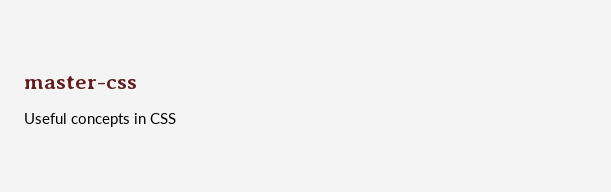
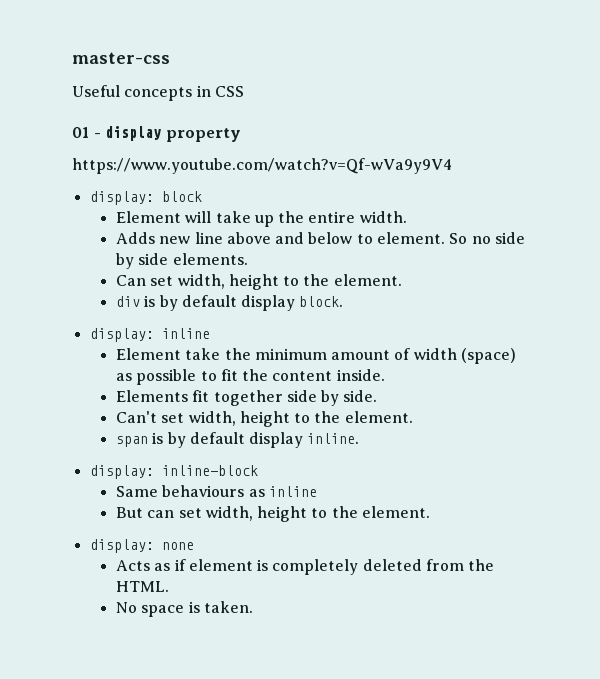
+ 01 - display property
+ https://www.youtube.com/watch?v=Qf-wVa9y9V4
+ display: block
+ Element will take up the entire width.
+ Adds new line above and below to element. So no side by side elements.
+ Can set width, height to the element.
+ div is by default display block.
+ display: inline
+ Element take the minimum amount of width (space) as possible to fit the content inside.
+ Elements fit together side by side.
+ Can't set width, height to the element.
+ span is by default display inline.
+ display: inline-block
+ Same behaviours as inline
+ But can set width, height to the element.
+ display: none
+ Acts as if element is completely deleted from the HTML.
+ No space is taken.

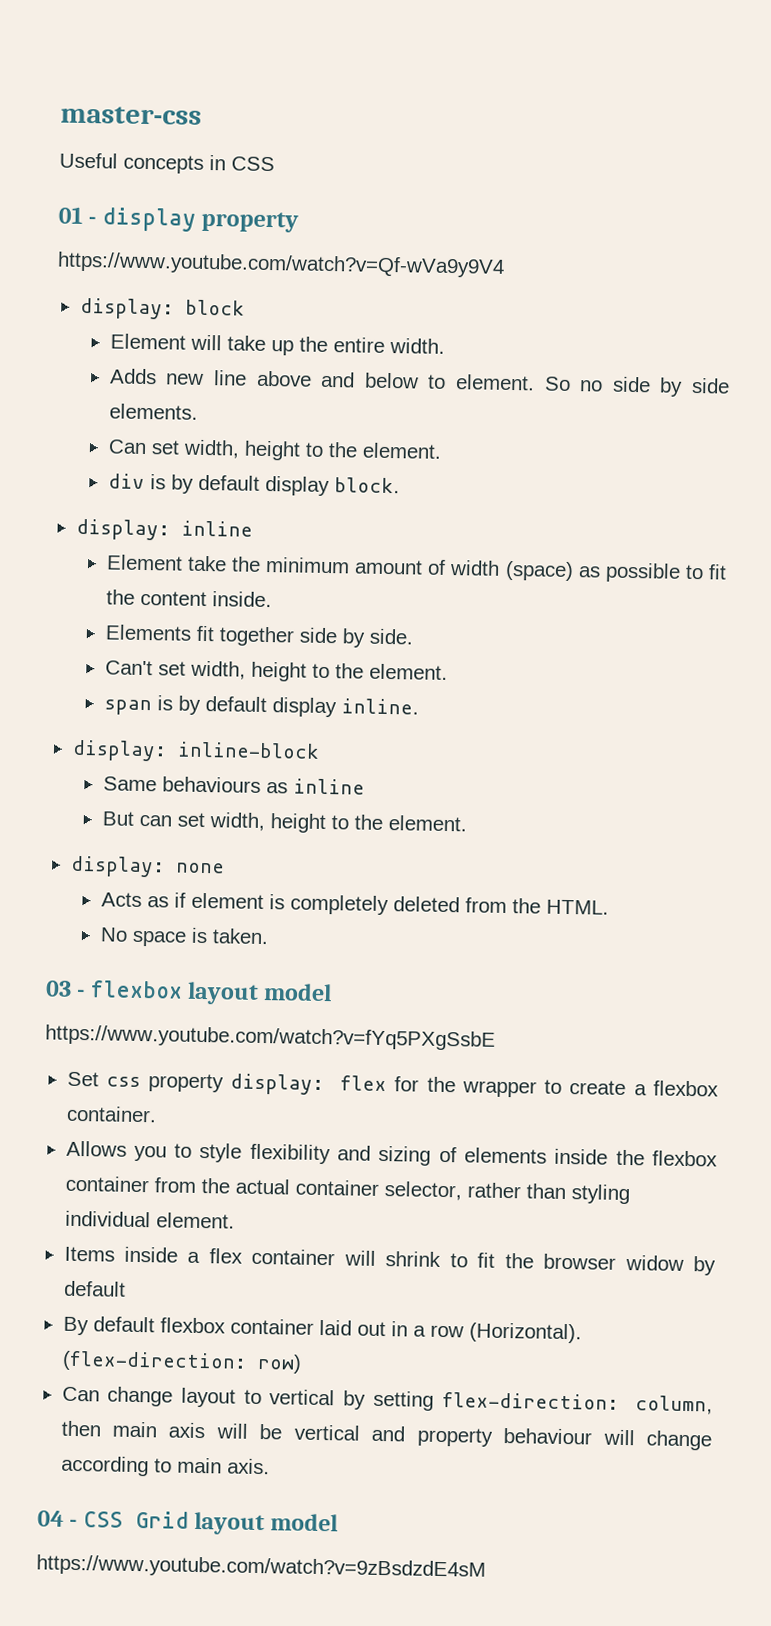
+ 03 - flexbox layout model
+ https://www.youtube.com/watch?v=fYq5PXgSsbE
+ Set css property display: flex for the wrapper to create a flexbox container.
+ Allows you to style flexibility and sizing of elements inside the flexbox container from the actual container selector, rather than styling individual element.
+ Items inside a flex container will shrink to fit the browser widow by default
+ By default flexbox container laid out in a row (Horizontal). (flex-direction: row)
+ Can change layout to vertical by setting flex-direction: column, then main axis will be vertical and property behaviour will change according to main axis.
+ 04 - CSS Grid layout model
+ https://www.youtube.com/watch?v=9zBsdzdE4sM

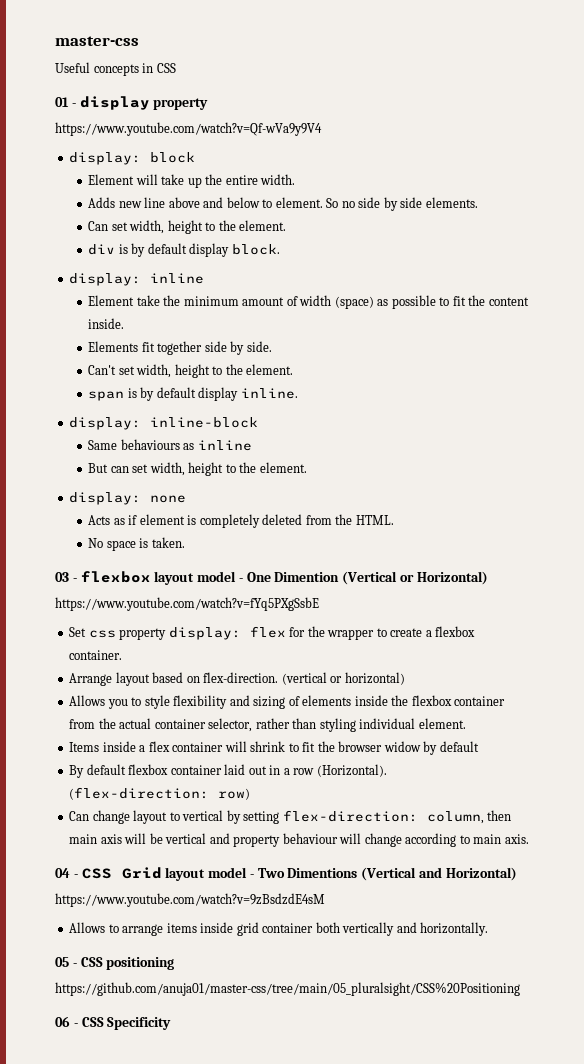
- 03 - flexbox layout model
+ 03 - flexbox layout model - One Dimention (Vertical or Horizontal)
+ Arrange layout based on flex-direction. (vertical or horizontal)
- 04 - CSS Grid layout model
+ 04 - CSS Grid layout model - Two Dimentions (Vertical and Horizontal)
  https://www.youtube.com/watch?v=9zBsdzdE4sM
+ Allows to arrange items inside grid container both vertically and horizontally.
+ 05 - CSS positioning
+ https://github.com/anuja01/master-css/tree/main/05_pluralsight/CSS%20Positioning
+ 06 - CSS Specificity

